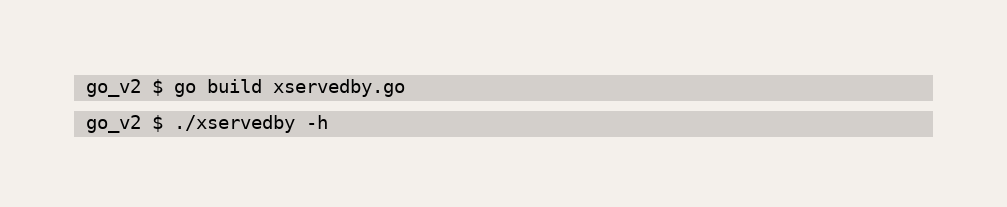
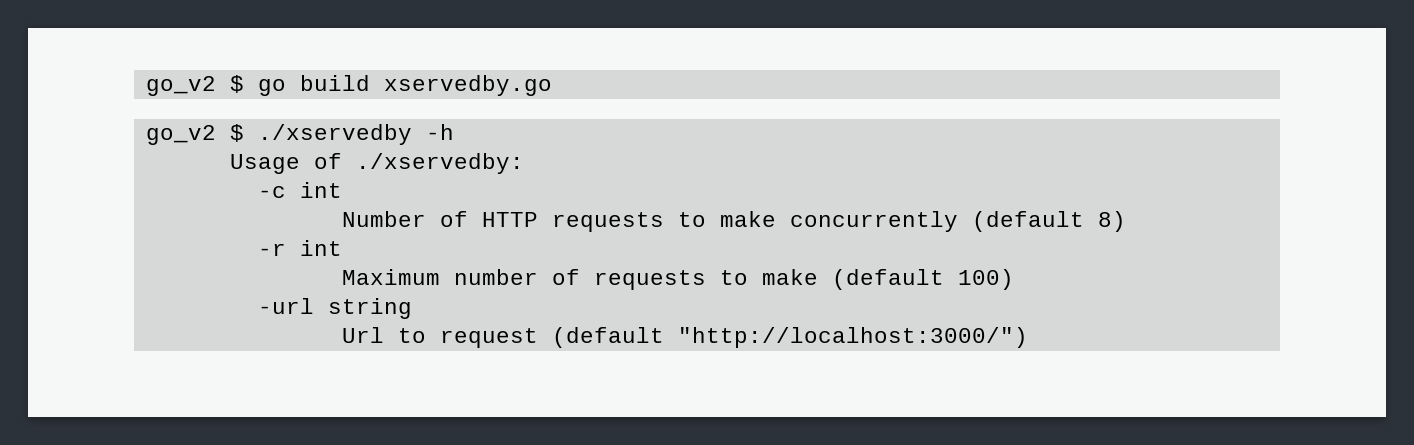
+ Usage of ./xservedby:
+ -c int
+ Number of HTTP requests to make concurrently (default 8)
+ -r int
+ Maximum number of requests to make (default 100)
+ -url string
+ Url to request (default "http://localhost:3000/")

